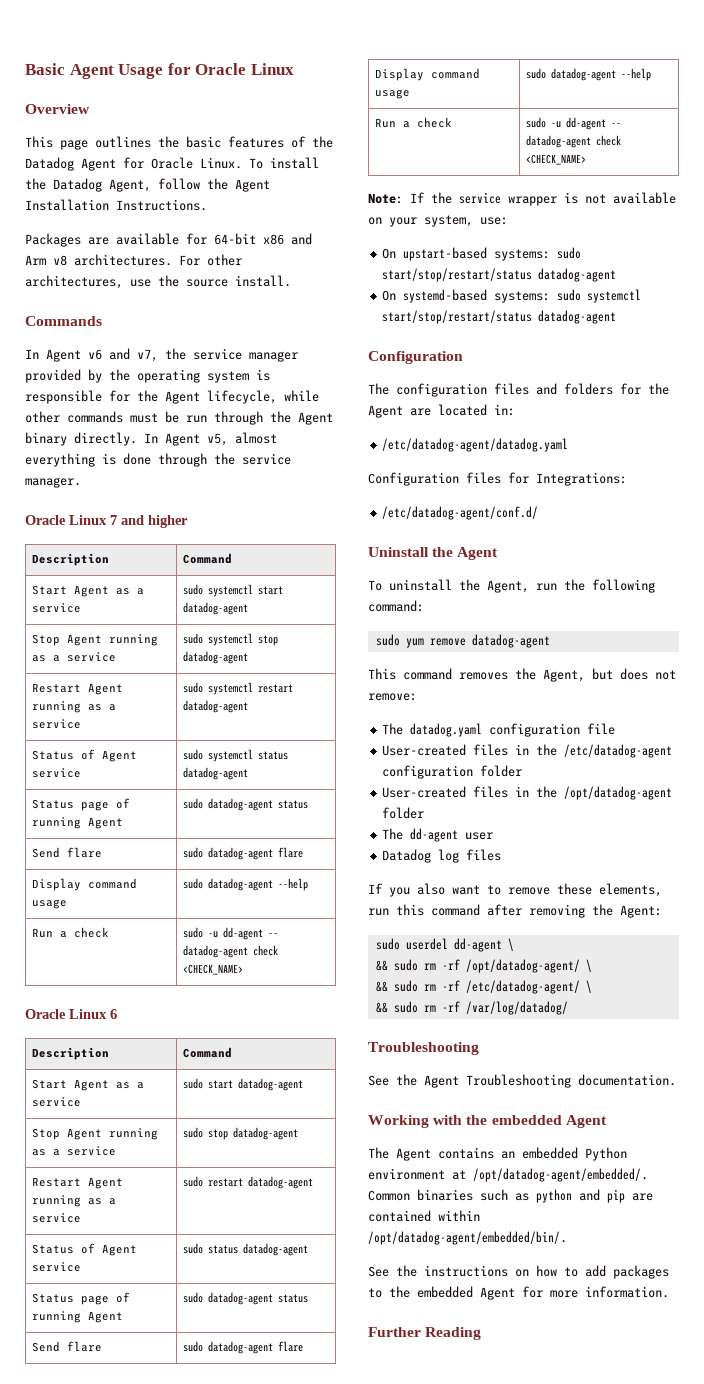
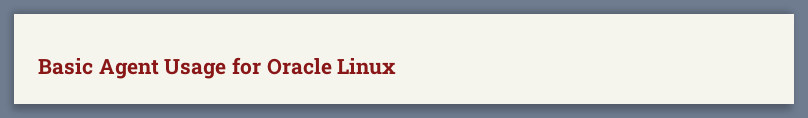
- Overview
- This page outlines the basic features of the Datadog Agent for Oracle Linux. To install the Datadog Agent, follow the Agent Installation Instructions.
- Packages are available for 64-bit x86 and Arm v8 architectures. For other architectures, use the source install.
- Commands
- In Agent v6 and v7, the service manager provided by the operating system is responsible for the Agent lifecycle, while other commands must be run through the Agent binary directly. In Agent v5, almost everything is done through the service manager.
- Oracle Linux 7 and higher
- Description | Command
- Start Agent as a service | sudo systemctl start datadog-agent
- Stop Agent running as a service | sudo systemctl stop datadog-agent
- Restart Agent running as a service | sudo systemctl restart datadog-agent
- Status of Agent service | sudo systemctl status datadog-agent
- Status page of running Agent | sudo datadog-agent status
- Send flare | sudo datadog-agent flare
- Display command usage | sudo datadog-agent --help
- Run a check | sudo -u dd-agent -- datadog-agent check <CHECK_NAME>
- Oracle Linux 6
- Description | Command
- Start Agent as a service | sudo start datadog-agent
- Stop Agent running as a service | sudo stop datadog-agent
- Restart Agent running as a service | sudo restart datadog-agent
- Status of Agent service | sudo status datadog-agent
- Status page of running Agent | sudo datadog-agent status
- Send flare | sudo datadog-agent flare
- Display command usage | sudo datadog-agent --help
- Run a check | sudo -u dd-agent -- datadog-agent check <CHECK_NAME>
- Note: If the service wrapper is not available on your system, use:
- On upstart-based systems: sudo start/stop/restart/status datadog-agent
- On systemd-based systems: sudo systemctl start/stop/restart/status datadog-agent
- Configuration
- The configuration files and folders for the Agent are located in:
- /etc/datadog-agent/datadog.yaml
- Configuration files for Integrations:
- /etc/datadog-agent/conf.d/
- Uninstall the Agent
- To uninstall the Agent, run the following command:
- sudo yum remove datadog-agent
- This command removes the Agent, but does not remove:
- The datadog.yaml configuration file
- User-created files in the /etc/datadog-agent configuration folder
- User-created files in the /opt/datadog-agent folder
- The dd-agent user
- Datadog log files
- If you also want to remove these elements, run this command after removing the Agent:
- sudo userdel dd-agent \
- && sudo rm -rf /opt/datadog-agent/ \
- && sudo rm -rf /etc/datadog-agent/ \
- && sudo rm -rf /var/log/datadog/
- Troubleshooting
- See the Agent Troubleshooting documentation.
- Working with the embedded Agent
- The Agent contains an embedded Python environment at /opt/datadog-agent/embedded/. Common binaries such as python and pip are contained within /opt/datadog-agent/embedded/bin/.
- See the instructions on how to add packages to the embedded Agent for more information.
- Further Reading

